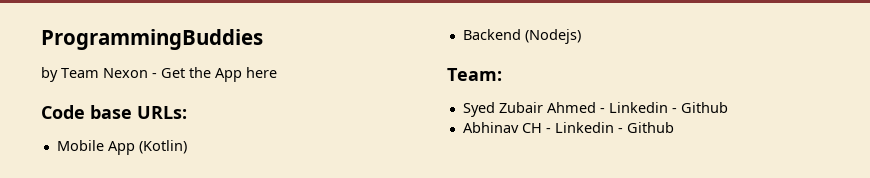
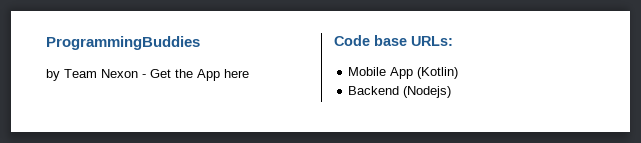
- Team:
- Syed Zubair Ahmed - Linkedin - Github
- Abhinav CH - Linkedin - Github

